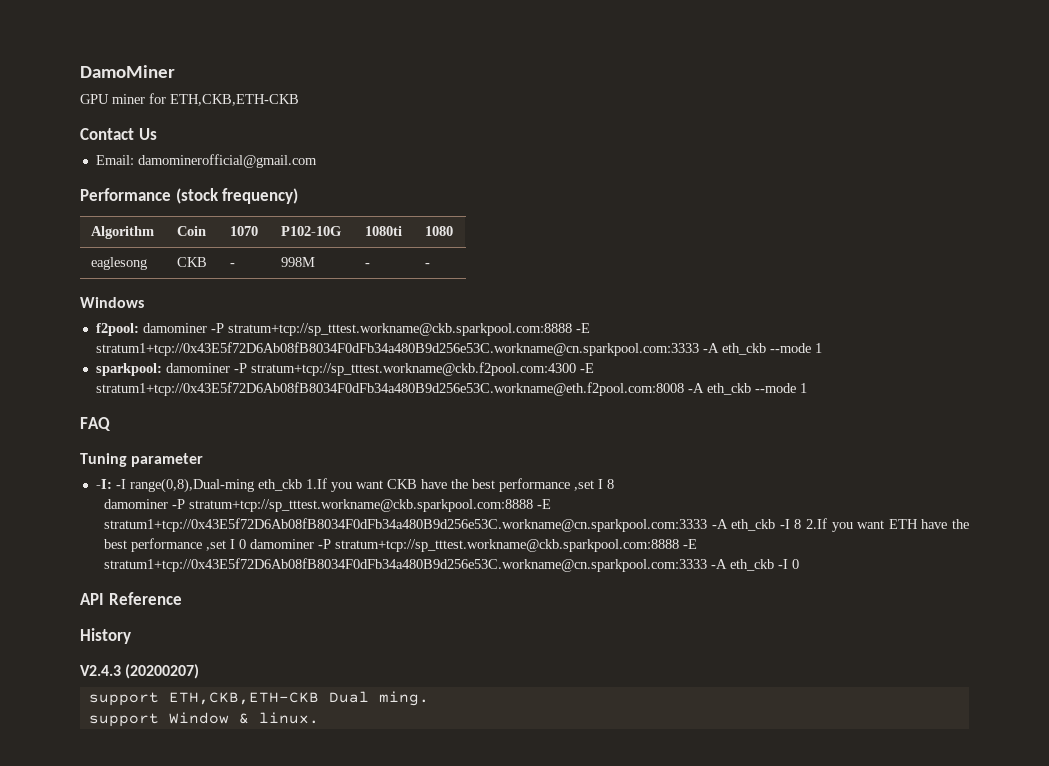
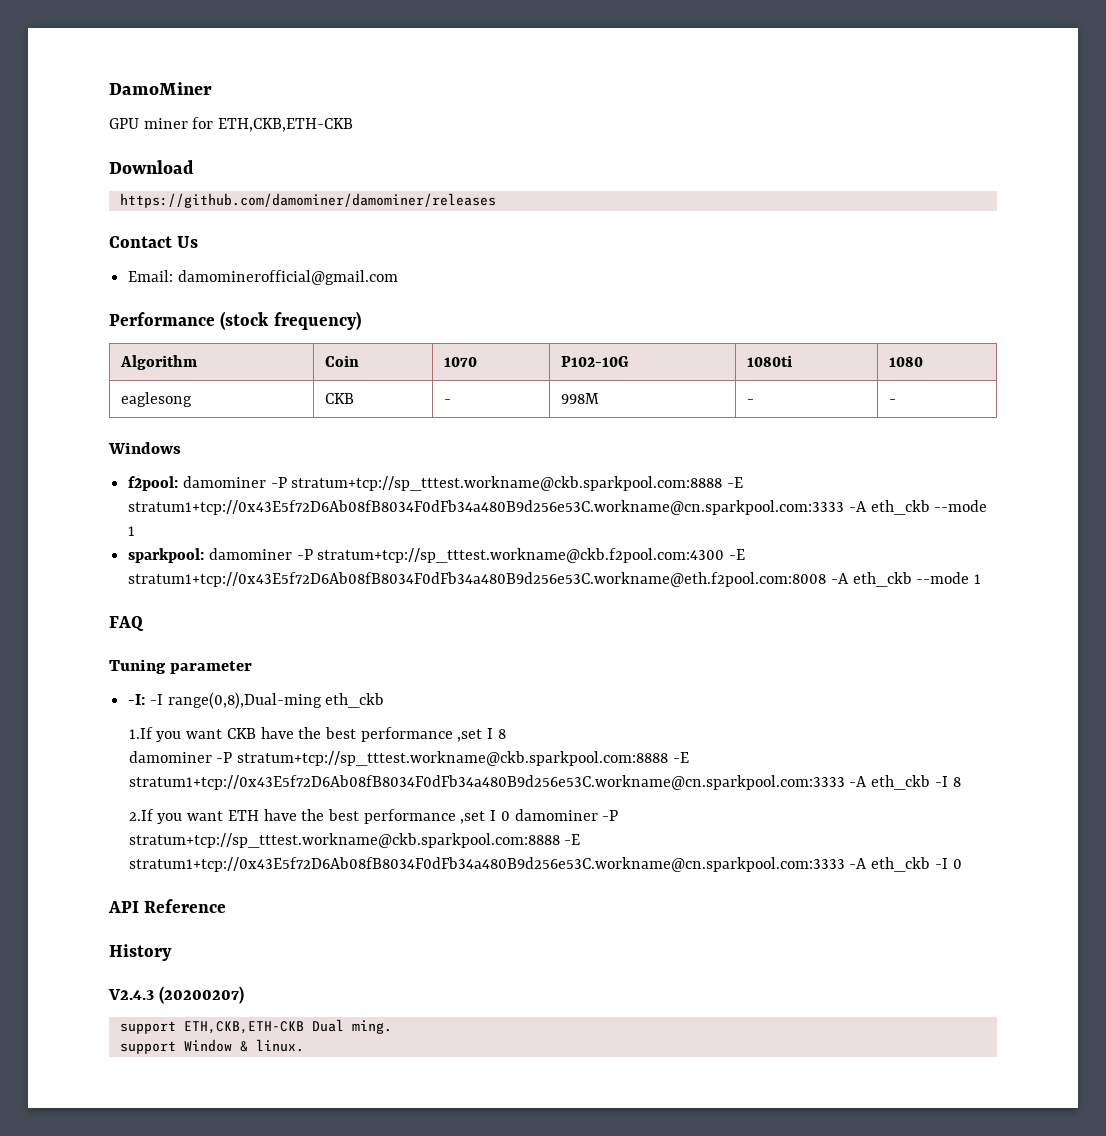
+ Download
+ https://github.com/damominer/damominer/releases
- -I: -I range(0,8),Dual-ming eth_ckb 1.If you want CKB have the best performance ,set I 8
+ -I: -I range(0,8),Dual-ming eth_ckb
+ 1.If you want CKB have the best performance ,set I 8
- damominer -P stratum+tcp://sp_tttest.workname@ckb.sparkpool.com:8888 -E stratum1+tcp://0x43E5f72D6Ab08fB8034F0dFb34a480B9d256e53C.workname@cn.sparkpool.com:3333 -A eth_ckb -I 8 2.If you want ETH have the best performance ,set I 0 damominer -P stratum+tcp://sp_tttest.workname@ckb.sparkpool.com:8888 -E stratum1+tcp://0x43E5f72D6Ab08fB8034F0dFb34a480B9d256e53C.workname@cn.sparkpool.com:3333 -A eth_ckb -I 0
+ damominer -P stratum+tcp://sp_tttest.workname@ckb.sparkpool.com:8888 -E stratum1+tcp://0x43E5f72D6Ab08fB8034F0dFb34a480B9d256e53C.workname@cn.sparkpool.com:3333 -A eth_ckb -I 8
+ 2.If you want ETH have the best performance ,set I 0 damominer -P stratum+tcp://sp_tttest.workname@ckb.sparkpool.com:8888 -E stratum1+tcp://0x43E5f72D6Ab08fB8034F0dFb34a480B9d256e53C.workname@cn.sparkpool.com:3333 -A eth_ckb -I 0

